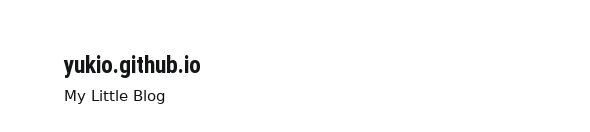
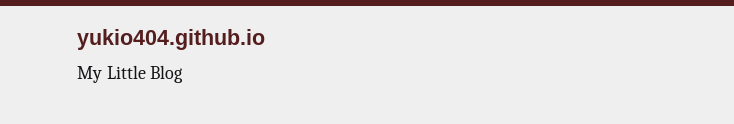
- yukio.github.io
+ yukio404.github.io

